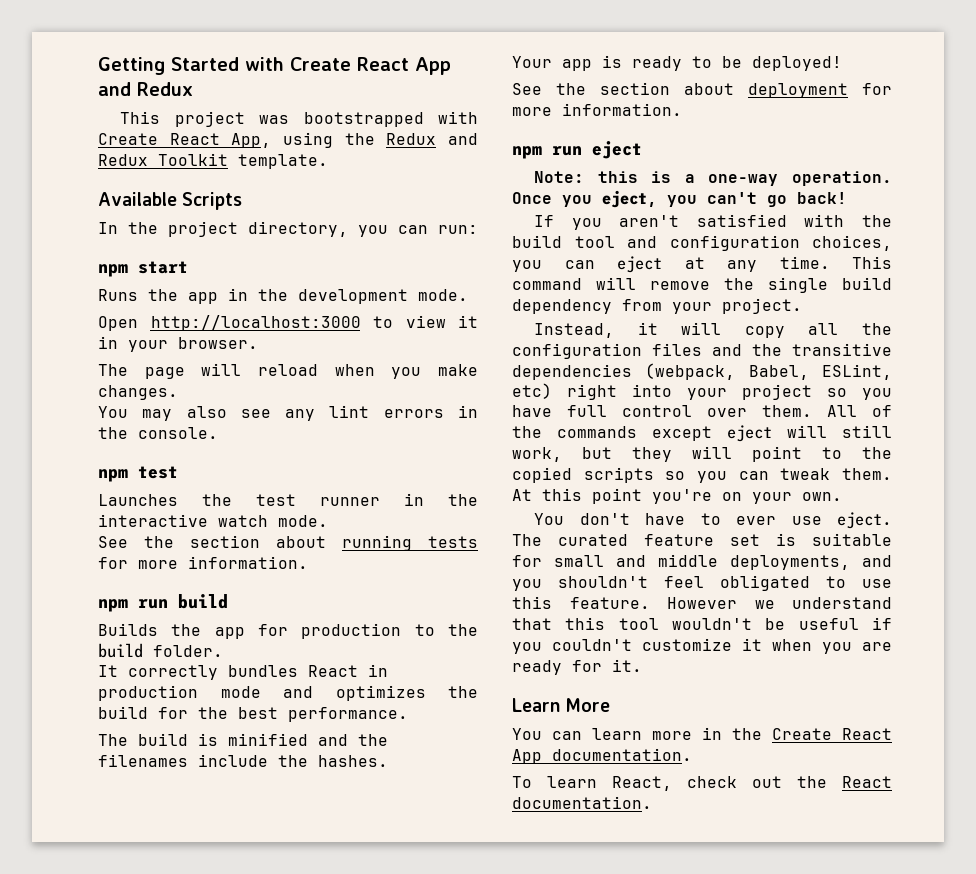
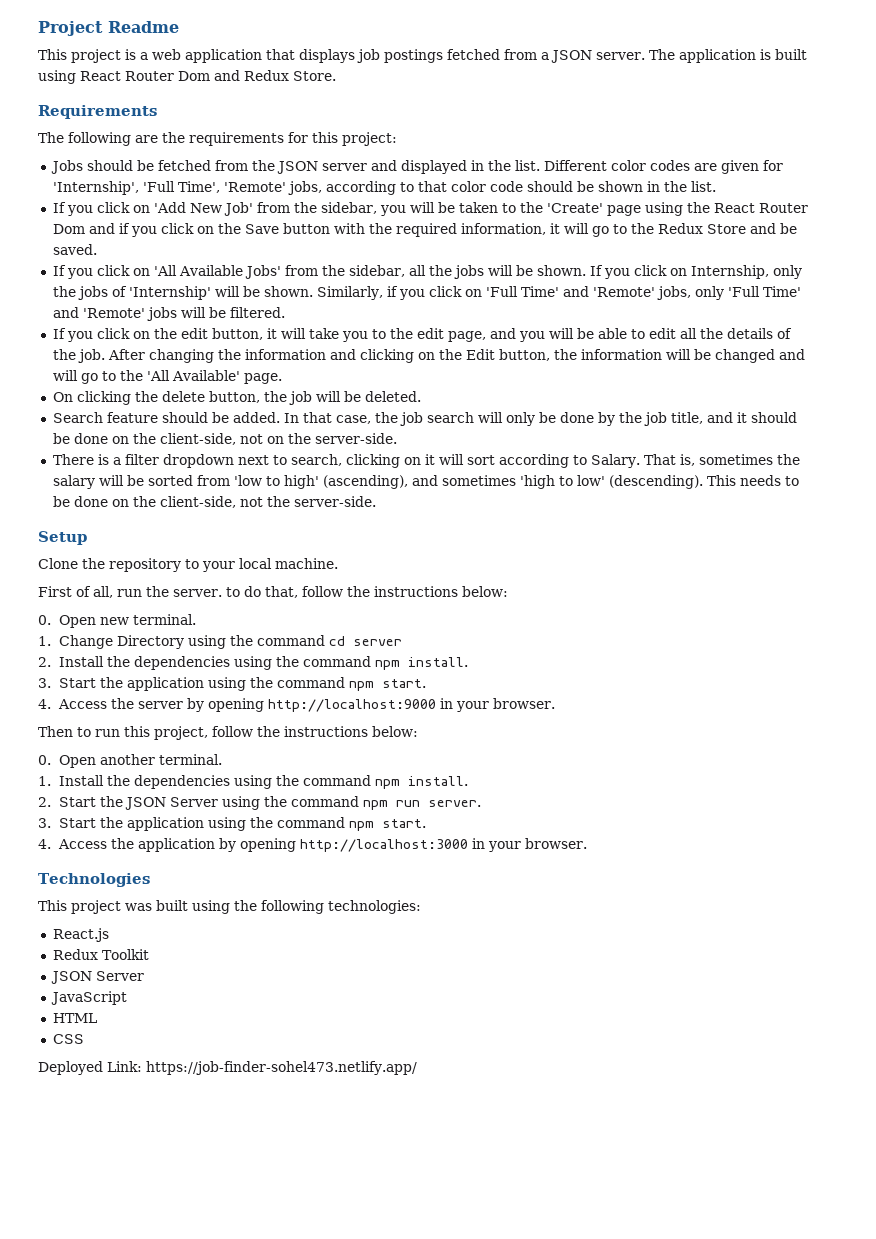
- Getting Started with Create React App and Redux
- This project was bootstrapped with Create React App, using the Redux and Redux Toolkit template.
- Available Scripts
- In the project directory, you can run:
- npm start
- Runs the app in the development mode.
- Open http://localhost:3000 to view it in your browser.
- The page will reload when you make changes.
- You may also see any lint errors in the console.
- npm test
- Launches the test runner in the interactive watch mode.
- See the section about running tests for more information.
- npm run build
- Builds the app for production to the build folder.
- It correctly bundles React in production mode and optimizes the build for the best performance.
- The build is minified and the filenames include the hashes.
- Your app is ready to be deployed!
- See the section about deployment for more information.
- npm run eject
- Note: this is a one-way operation. Once you eject, you can't go back!
- If you aren't satisfied with the build tool and configuration choices, you can eject at any time. This command will remove the single build dependency from your project.
- Instead, it will copy all the configuration files and the transitive dependencies (webpack, Babel, ESLint, etc) right into your project so you have full control over them. All of the commands except eject will still work, but they will point to the copied scripts so you can tweak them. At this point you're on your own.
- You don't have to ever use eject. The curated feature set is suitable for small and middle deployments, and you shouldn't feel obligated to use this feature. However we understand that this tool wouldn't be useful if you couldn't customize it when you are ready for it.
- Learn More
- You can learn more in the Create React App documentation.
- To learn React, check out the React documentation.
+ Project Readme
+ This project is a web application that displays job postings fetched from a JSON server. The application is built using React Router Dom and Redux Store.
+ Requirements
+ The following are the requirements for this project:
+ Jobs should be fetched from the JSON server and displayed in the list. Different color codes are given for 'Internship', 'Full Time', 'Remote' jobs, according to that color code should be shown in the list.
+ If you click on 'Add New Job' from the sidebar, you will be taken to the 'Create' page using the React Router Dom and if you click on the Save button with the required information, it will go to the Redux Store and be saved.
+ If you click on 'All Available Jobs' from the sidebar, all the jobs will be shown. If you click on Internship, only the jobs of 'Internship' will be shown. Similarly, if you click on 'Full Time' and 'Remote' jobs, only 'Full Time' and 'Remote' jobs will be filtered.
+ If you click on the edit button, it will take you to the edit page, and you will be able to edit all the details of the job. After changing the information and clicking on the Edit button, the information will be changed and will go to the 'All Available' page.
+ On clicking the delete button, the job will be deleted.
+ Search feature should be added. In that case, the job search will only be done by the job title, and it should be done on the client-side, not on the server-side.
+ There is a filter dropdown next to search, clicking on it will sort according to Salary. That is, sometimes the salary will be sorted from 'low to high' (ascending), and sometimes 'high to low' (descending). This needs to be done on the client-side, not the server-side.
+ Setup
+ Clone the repository to your local machine.
+ First of all, run the server. to do that, follow the instructions below:
+ 0. Open new terminal.
+ 1. Change Directory using the command cd server
+ 2. Install the dependencies using the command npm install.
+ 3. Start the application using the command npm start.
+ 4. Access the server by opening http://localhost:9000 in your browser.
+ Then to run this project, follow the instructions below:
+ 0. Open another terminal.
+ 1. Install the dependencies using the command npm install.
+ 2. Start the JSON Server using the command npm run server.
+ 3. Start the application using the command npm start.
+ 4. Access the application by opening http://localhost:3000 in your browser.
+ Technologies
+ This project was built using the following technologies:
+ React.js
+ Redux Toolkit
+ JSON Server
+ JavaScript
+ HTML
+ CSS
+ Deployed Link: https://job-finder-sohel473.netlify.app/

